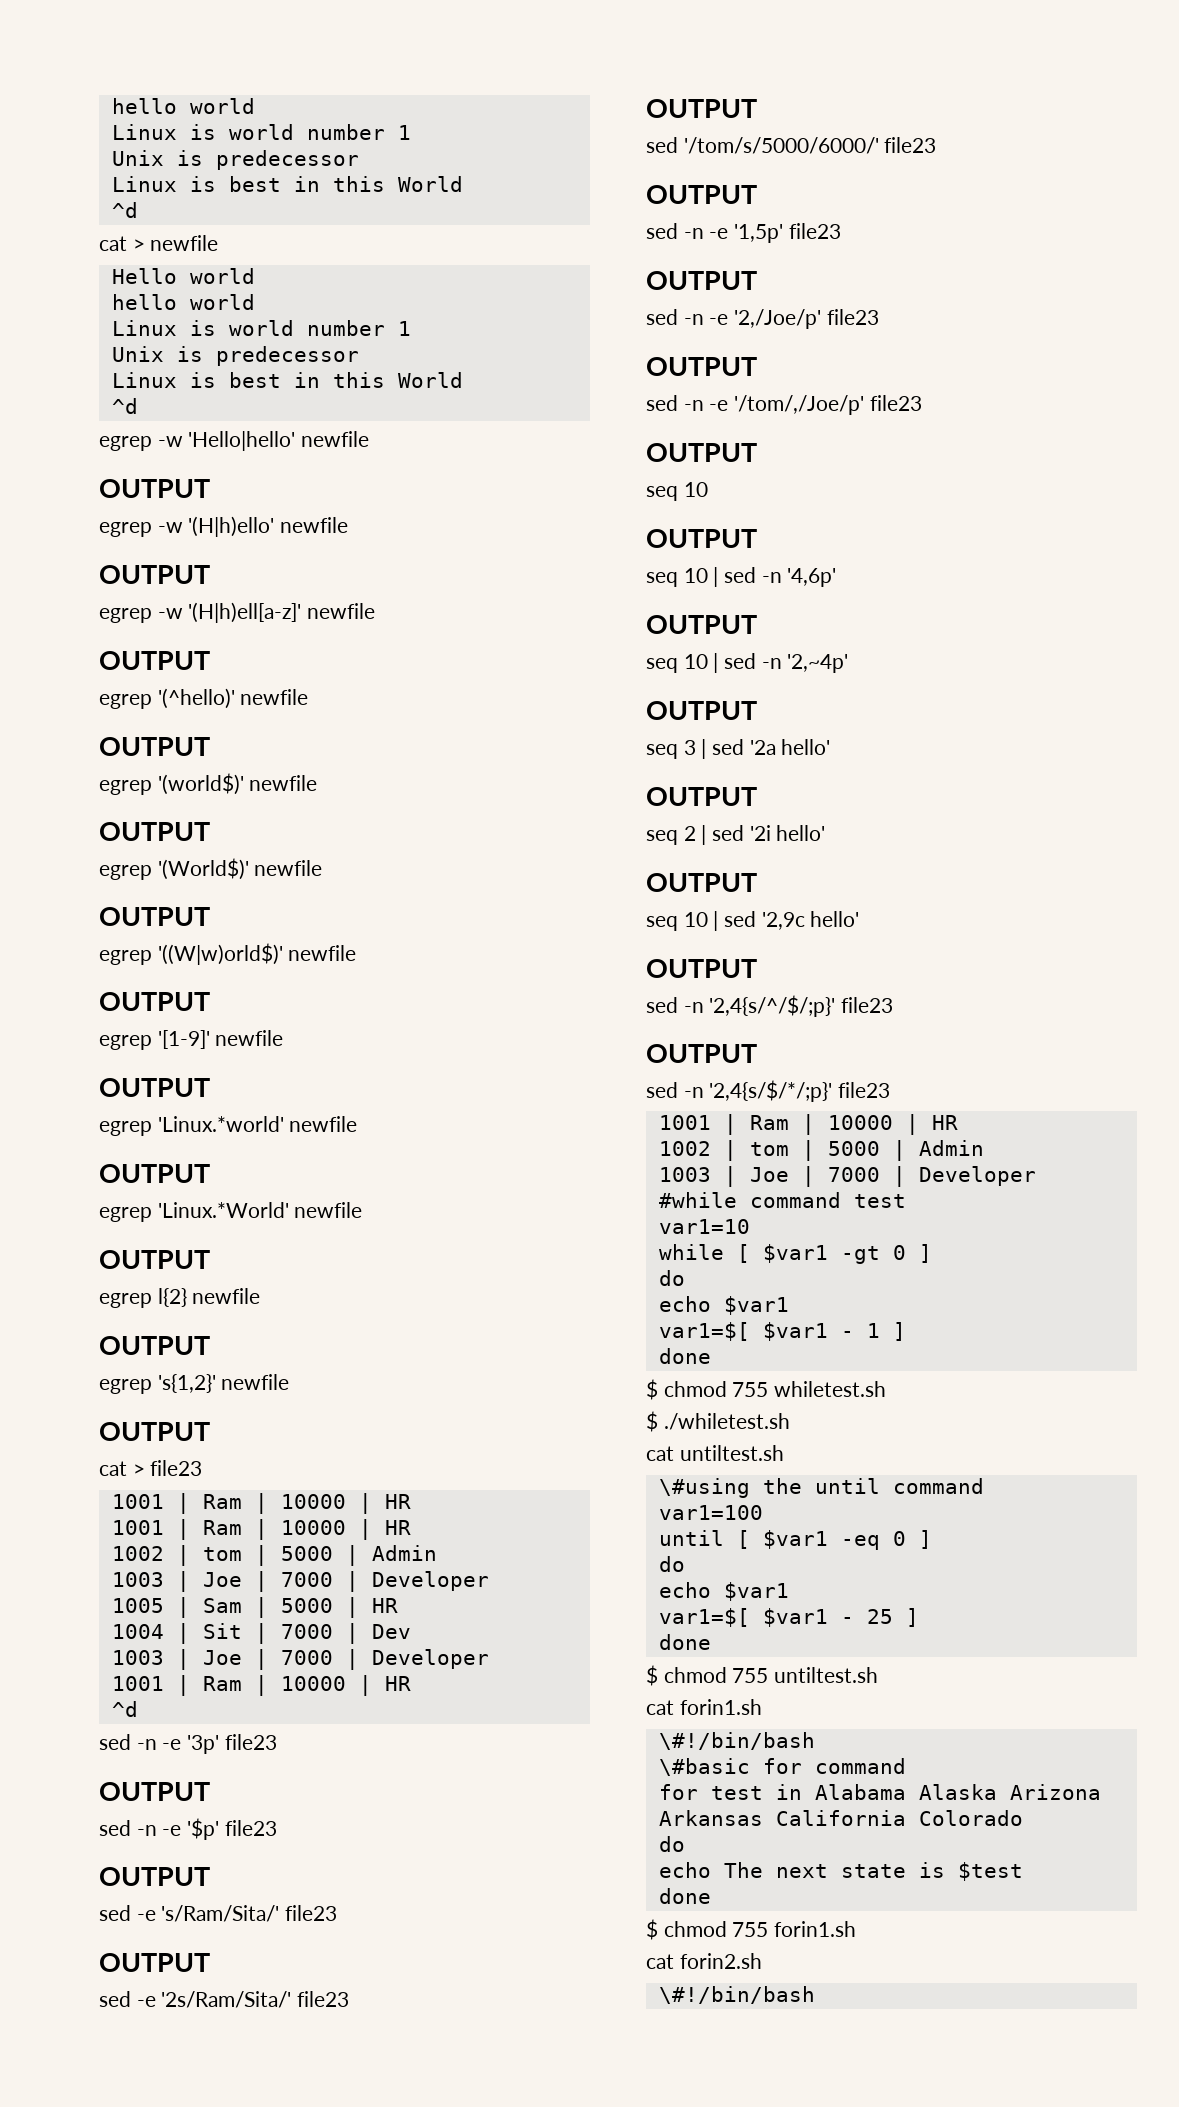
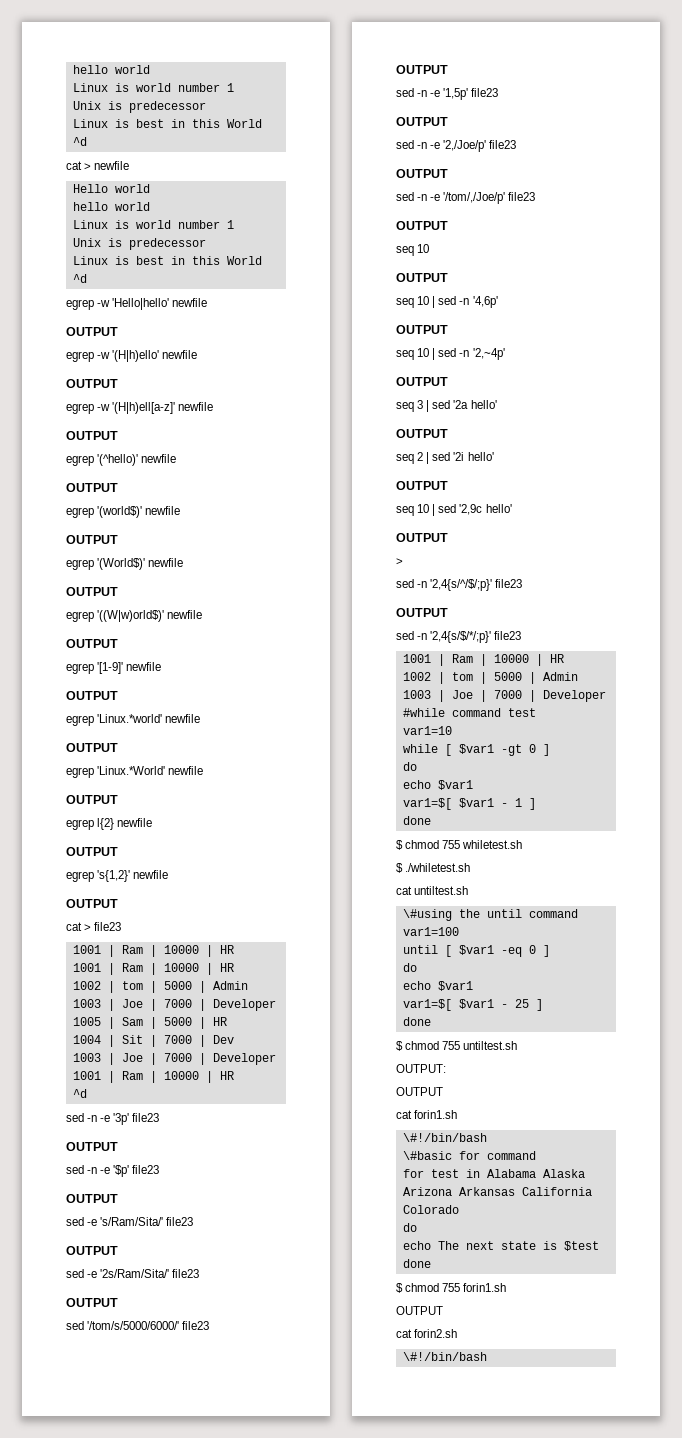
  seq 10 | sed '2,9c hello'
  OUTPUT
+ >
+ OUTPUT:
+ OUTPUT
  $ chmod 755 forin1.sh
+ OUTPUT

